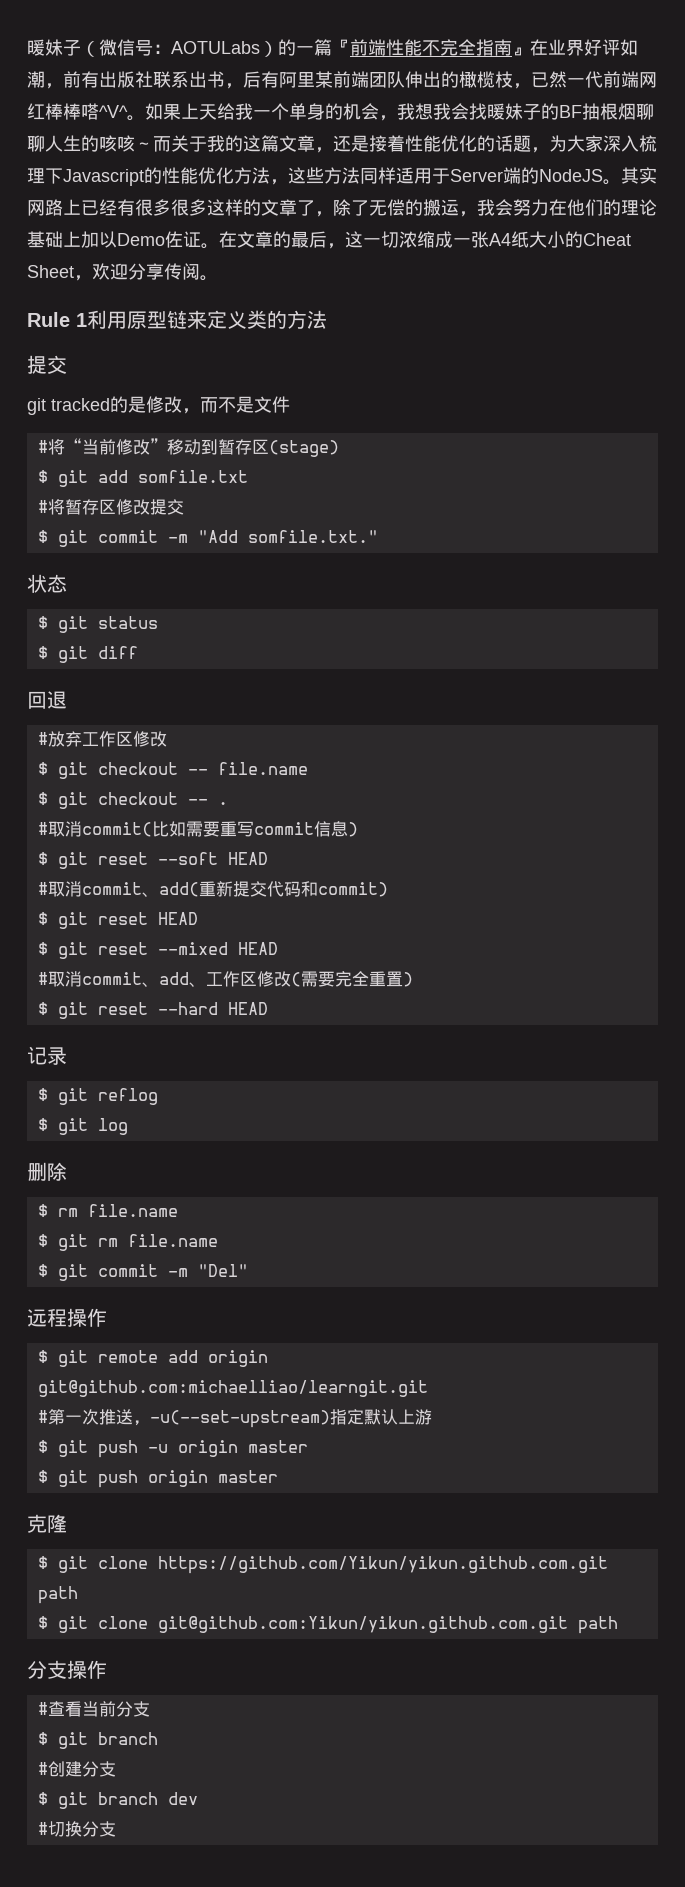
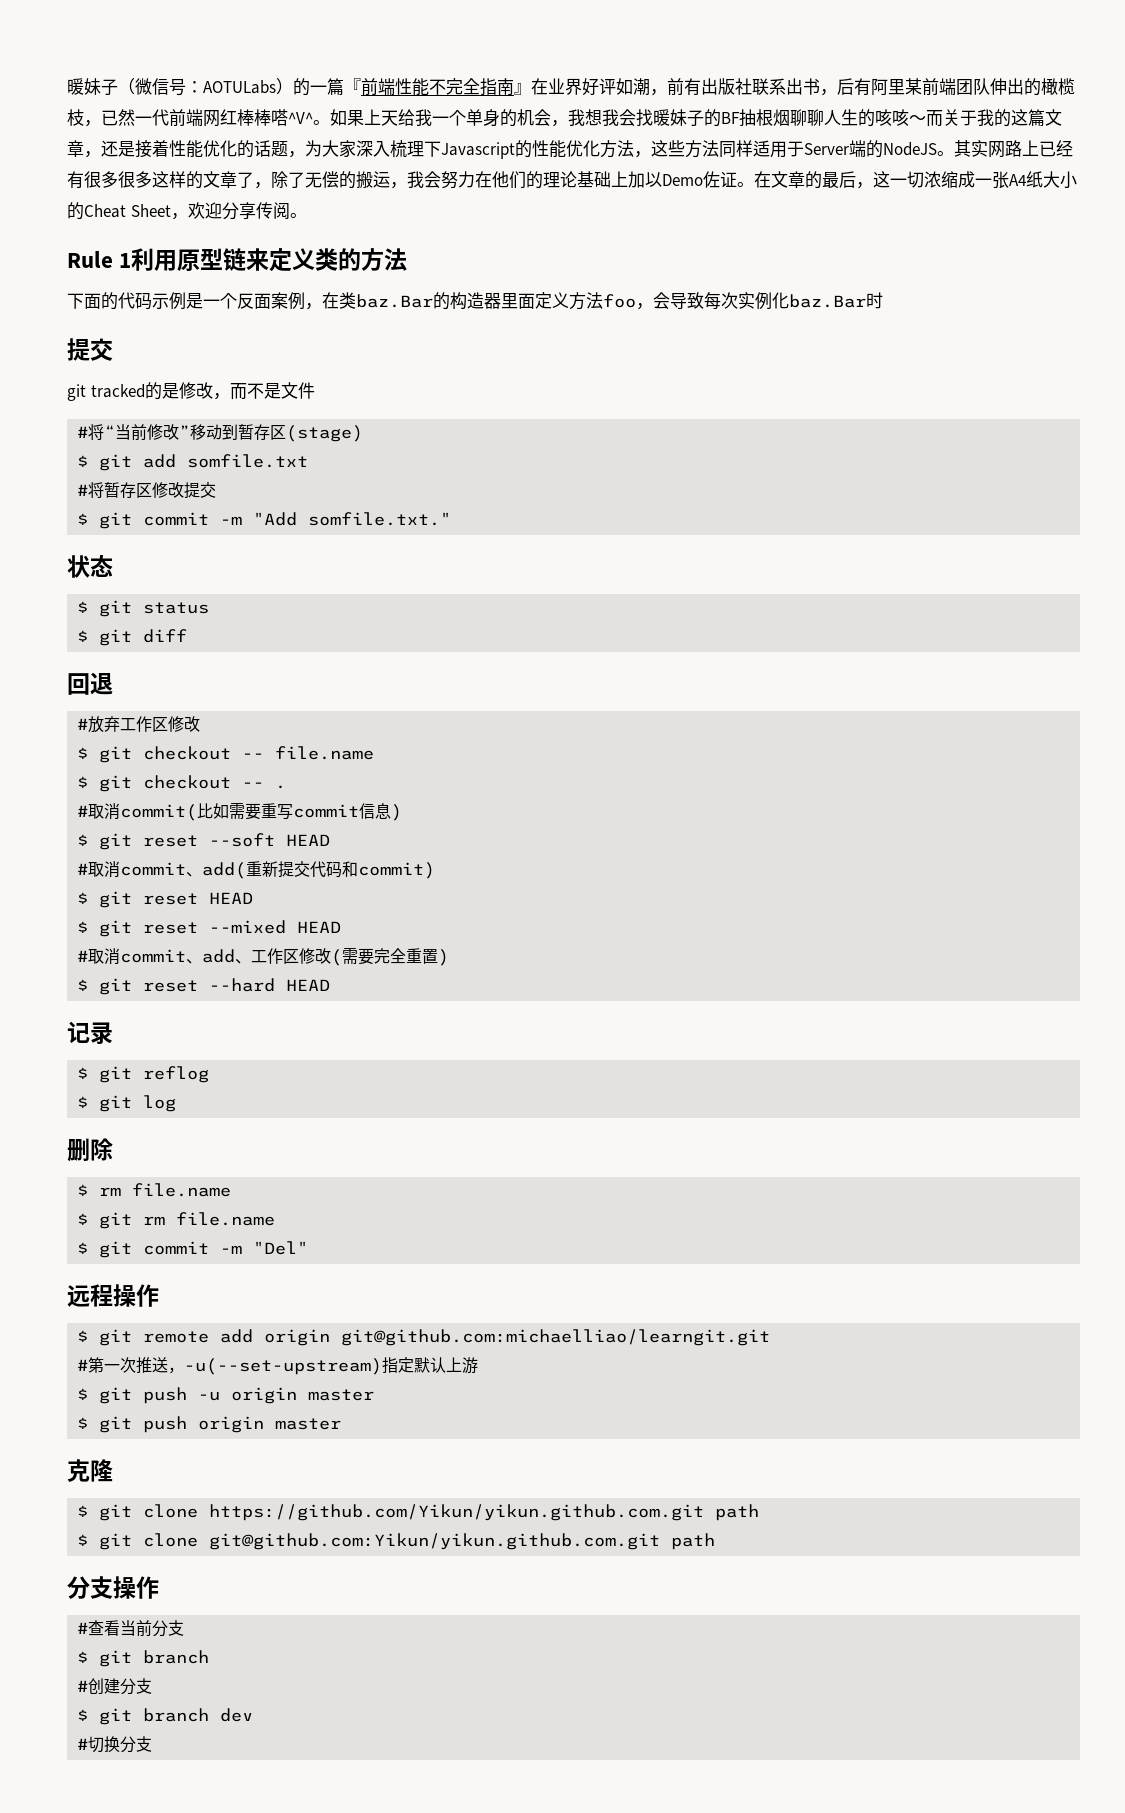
+ 下面的代码示例是一个反面案例，在类baz.Bar的构造器里面定义方法foo，会导致每次实例化baz.Bar时

